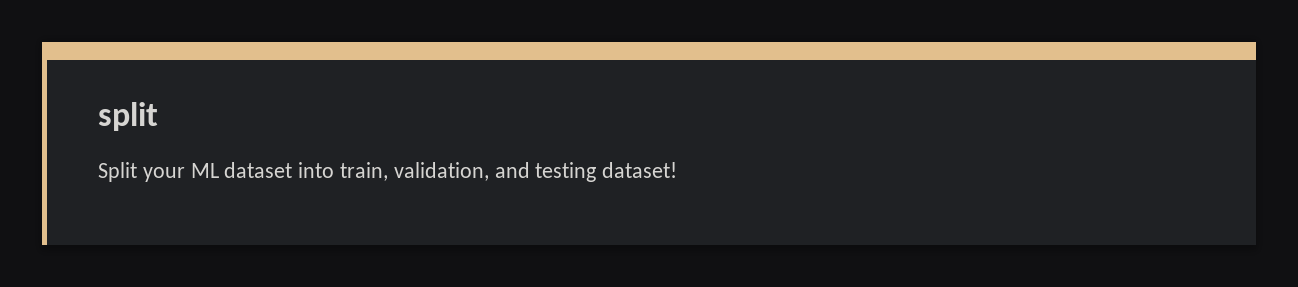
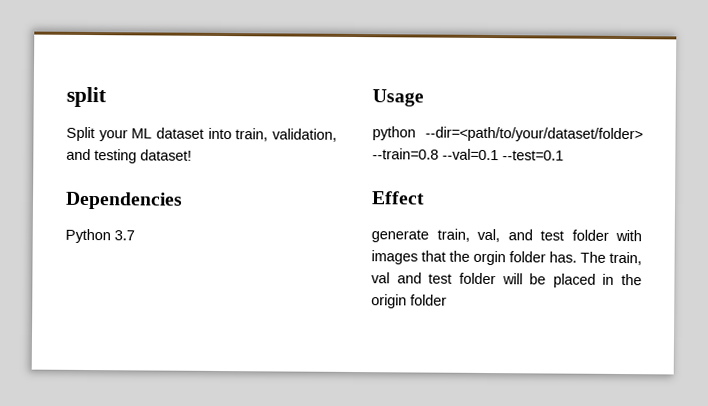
+ Dependencies
+ Python 3.7
+ Usage
+ python --dir=<path/to/your/dataset/folder> --train=0.8 --val=0.1 --test=0.1
+ Effect
+ generate train, val, and test folder with images that the orgin folder has. The train, val and test folder will be placed in the origin folder

